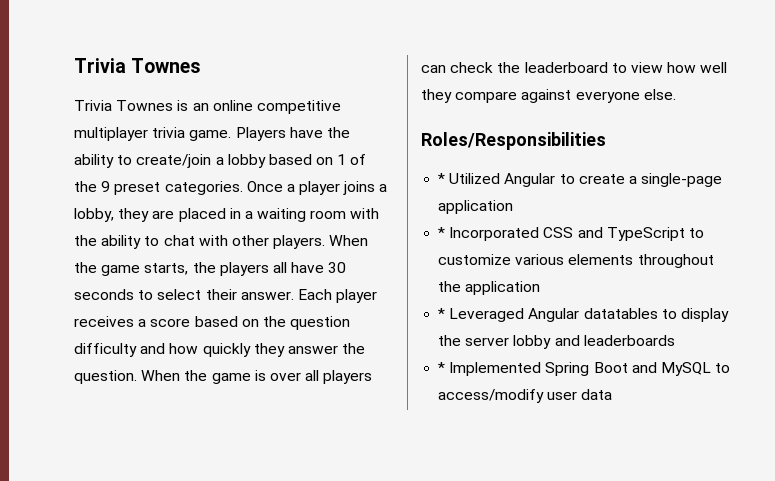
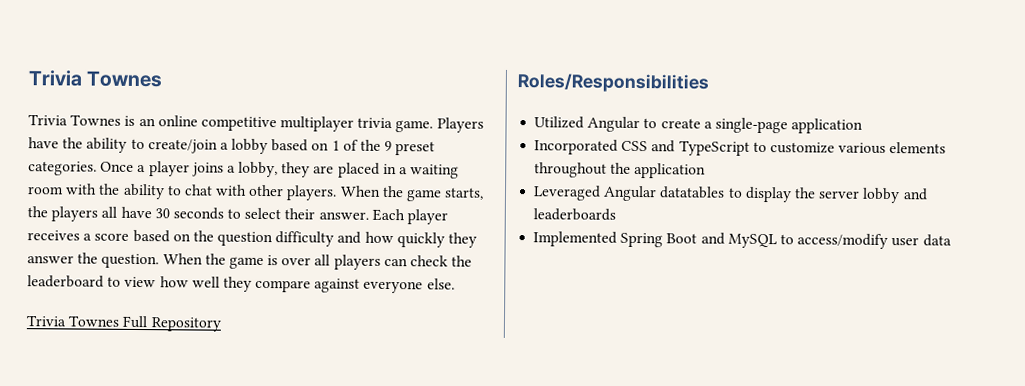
+ Trivia Townes Full Repository
- * Utilized Angular to create a single-page application
+ Utilized Angular to create a single-page application
- * Incorporated CSS and TypeScript to customize various elements throughout the application
+ Incorporated CSS and TypeScript to customize various elements throughout the application
- * Leveraged Angular datatables to display the server lobby and leaderboards
+ Leveraged Angular datatables to display the server lobby and leaderboards
- * Implemented Spring Boot and MySQL to access/modify user data
+ Implemented Spring Boot and MySQL to access/modify user data

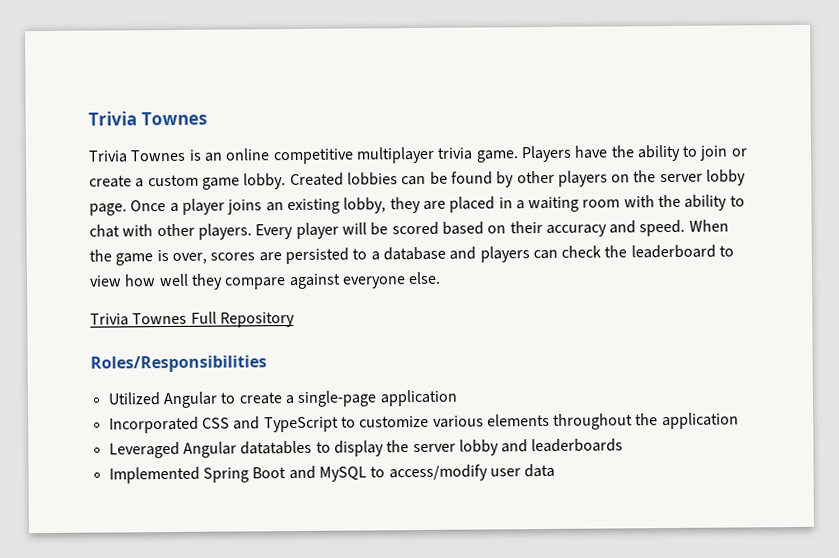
- Players have the ability to create/join a lobby based on 1 of the 9 preset categories.
+ Players have the ability to join or create a custom game lobby. Created lobbies can be found by other players on the server lobby page.
- Once a player joins a lobby, they are placed in a waiting room with the ability to chat with other players.
+ Once a player joins an existing lobby, they are placed in a waiting room with the ability to chat with other players.
- When the game starts, the players all have 30 seconds to select their answer. Each player receives a score based on the question difficulty and how quickly they answer the question. When the game is over all players can check the leaderboard to view how well they compare against everyone else.
+ Every player will be scored based on their accuracy and speed. When the game is over, scores are persisted to a database and players can check the leaderboard to view how well they compare against everyone else.

